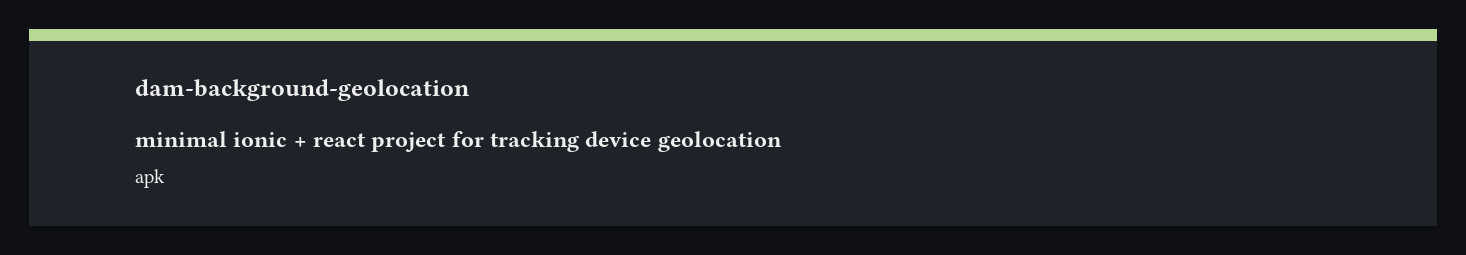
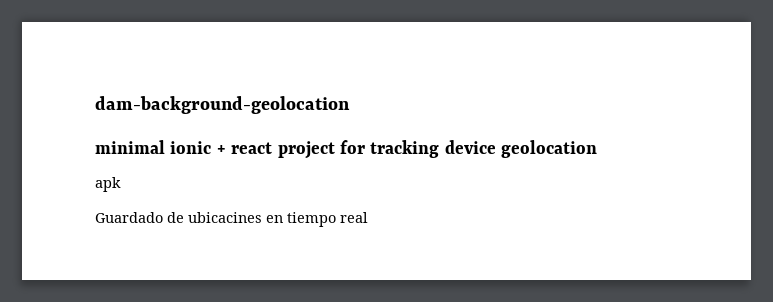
+ Guardado de ubicacines en tiempo real

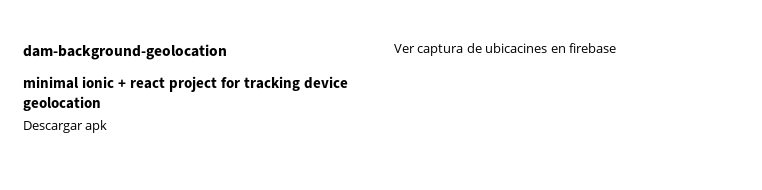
- apk
+ Descargar apk
- Guardado de ubicacines en tiempo real
+ Ver captura de ubicacines en firebase

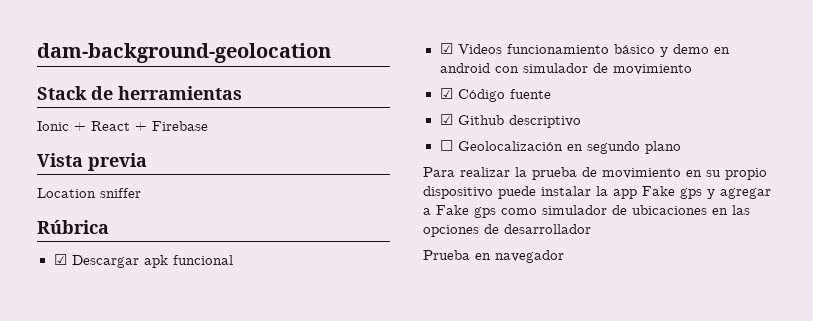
- minimal ionic + react project for tracking device geolocation
- Descargar apk
- Ver captura de ubicacines en firebase
+ Stack de herramientas
+ Ionic + React + Firebase
+ Vista previa
+ Location sniffer
+ Rúbrica
+ ☑ Descargar apk funcional
+ ☑ Videos funcionamiento básico y demo en android con simulador de movimiento
+ ☑ Código fuente
+ ☑ Github descriptivo
+ ☐ Geolocalización en segundo plano
+ Para realizar la prueba de movimiento en su propio dispositivo puede instalar la app Fake gps y agregar a Fake gps como simulador de ubicaciones en las opciones de desarrollador
+ Prueba en navegador

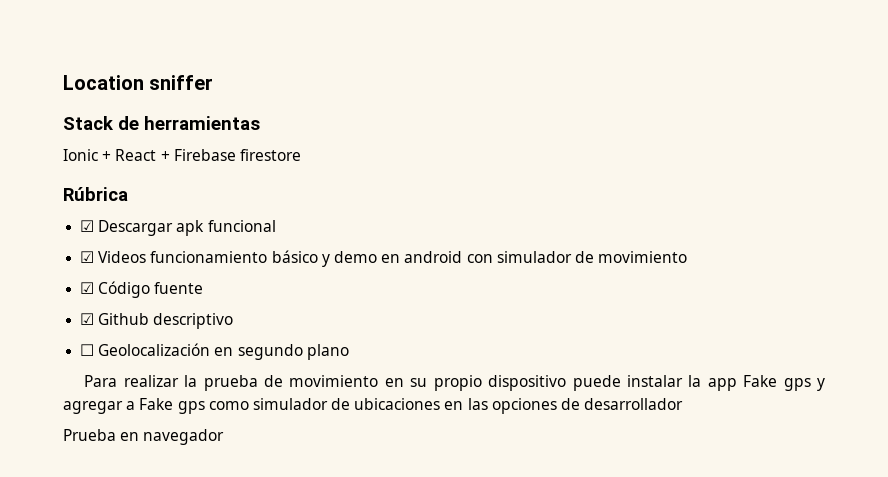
- dam-background-geolocation
+ Location sniffer
- Ionic + React + Firebase
- Vista previa
- Location sniffer
+ Ionic + React + Firebase firestore

